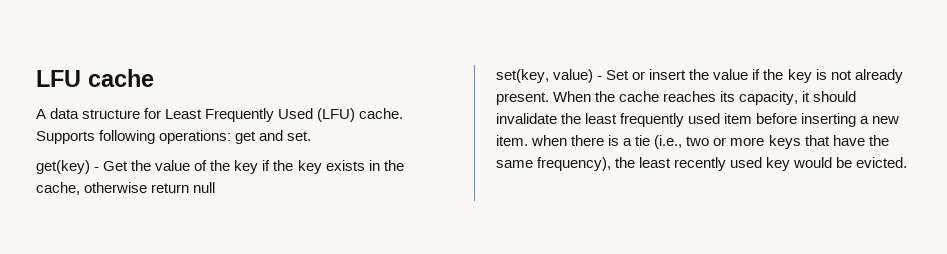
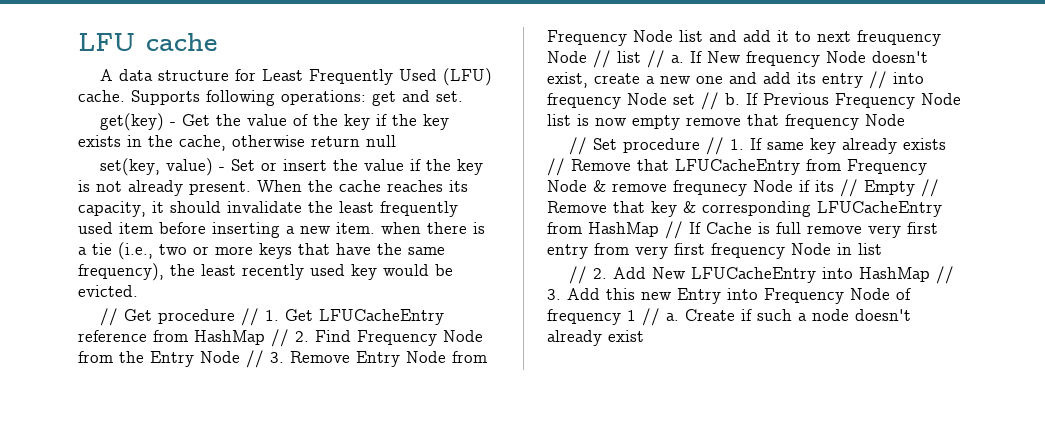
+ // Get procedure // 1. Get LFUCacheEntry reference from HashMap // 2. Find Frequency Node from the Entry Node // 3. Remove Entry Node from Frequency Node list and add it to next freuquency Node // list // a. If New frequency Node doesn't exist, create a new one and add its entry // into frequency Node set // b. If Previous Frequency Node list is now empty remove that frequency Node
+ // Set procedure // 1. If same key already exists // Remove that LFUCacheEntry from Frequency Node & remove frequnecy Node if its // Empty // Remove that key & corresponding LFUCacheEntry from HashMap // If Cache is full remove very first entry from very first frequency Node in list
+ // 2. Add New LFUCacheEntry into HashMap // 3. Add this new Entry into Frequency Node of frequency 1 // a. Create if such a node doesn't already exist

